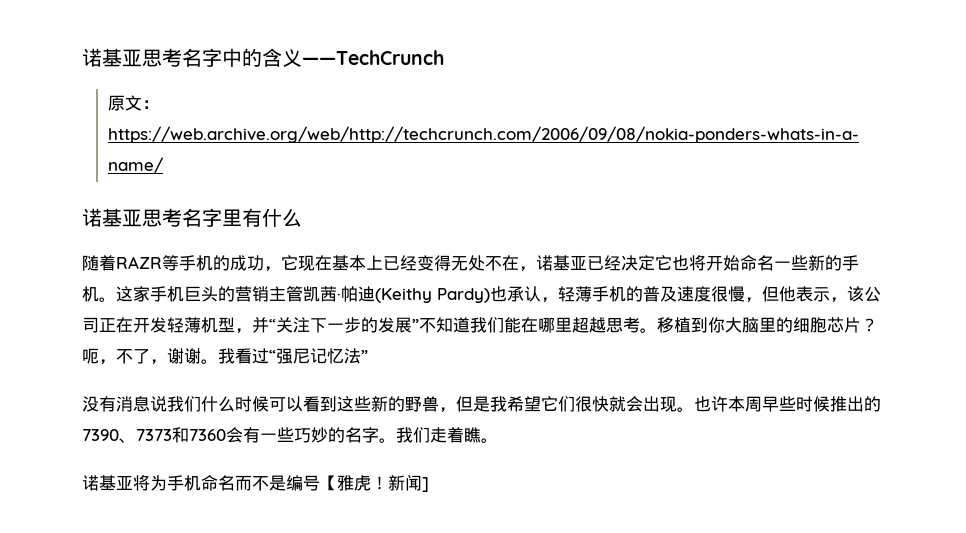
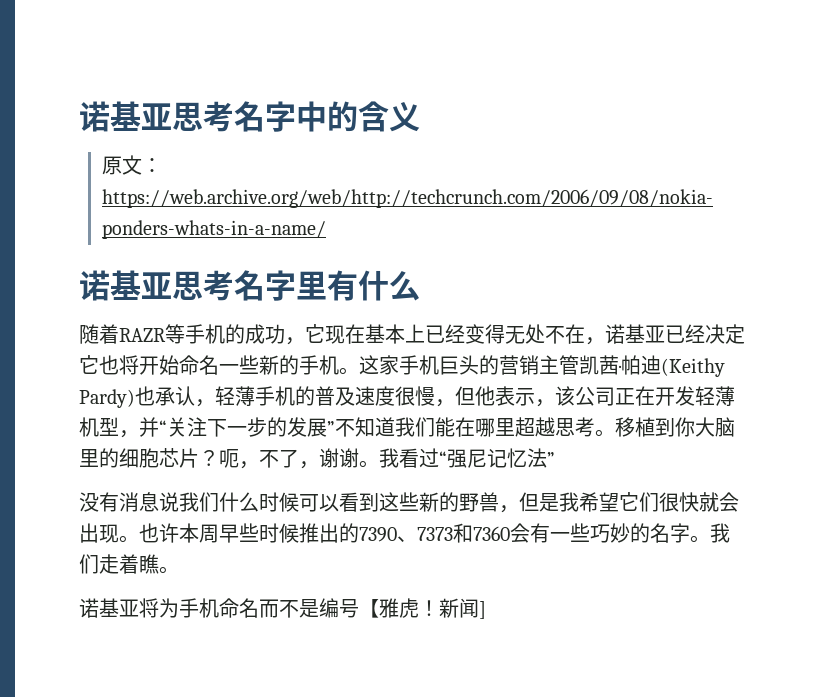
- 诺基亚思考名字中的含义——TechCrunch
+ 诺基亚思考名字中的含义

